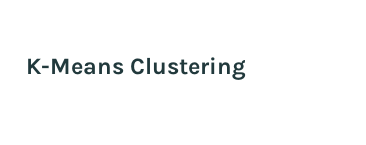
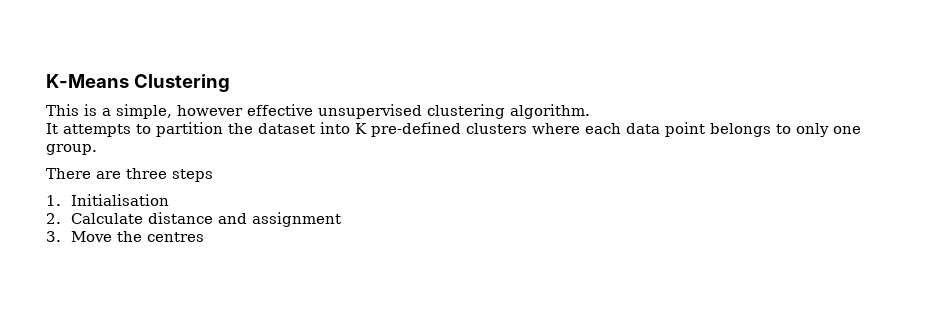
+ This is a simple, however effective unsupervised clustering algorithm.
+ It attempts to partition the dataset into K pre-defined clusters where each data point belongs to only one group.
+ There are three steps
+ 1. Initialisation
+ 2. Calculate distance and assignment
+ 3. Move the centres

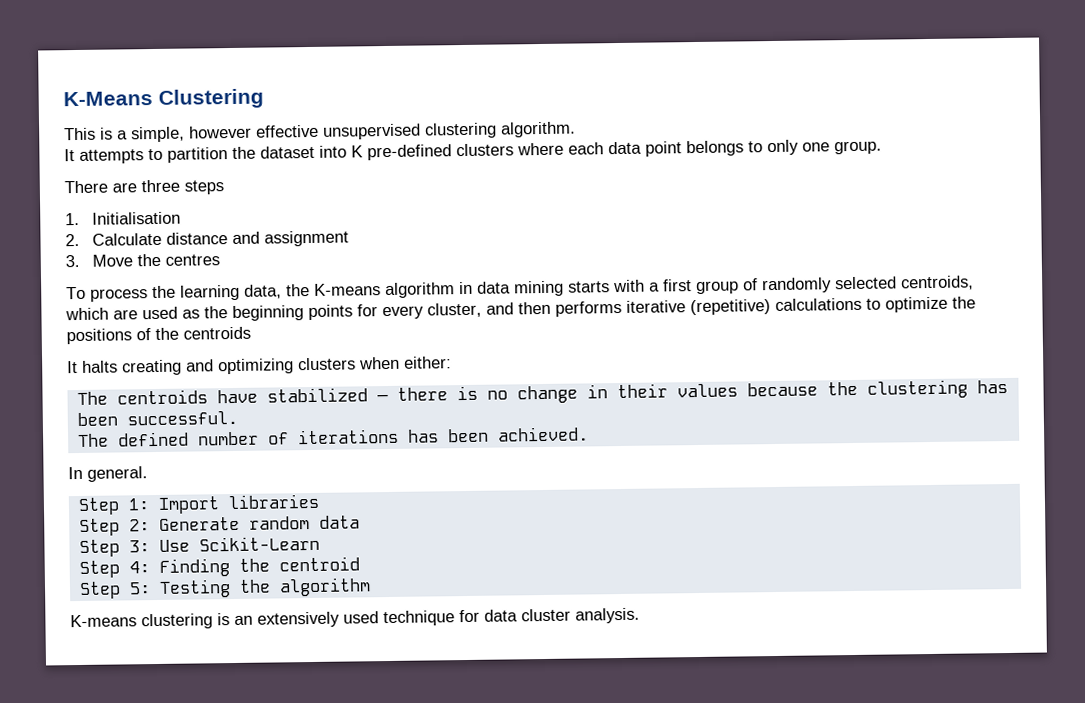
+ To process the learning data, the K-means algorithm in data mining starts with a first group of randomly selected centroids, which are used as the beginning points for every cluster, and then performs iterative (repetitive) calculations to optimize the positions of the centroids
+ It halts creating and optimizing clusters when either:
+ The centroids have stabilized — there is no change in their values because the clustering has been successful.
+ The defined number of iterations has been achieved.
+ In general.
+ Step 1: Import libraries
+ Step 2: Generate random data
+ Step 3: Use Scikit-Learn
+ Step 4: Finding the centroid
+ Step 5: Testing the algorithm
+ K-means clustering is an extensively used technique for data cluster analysis.

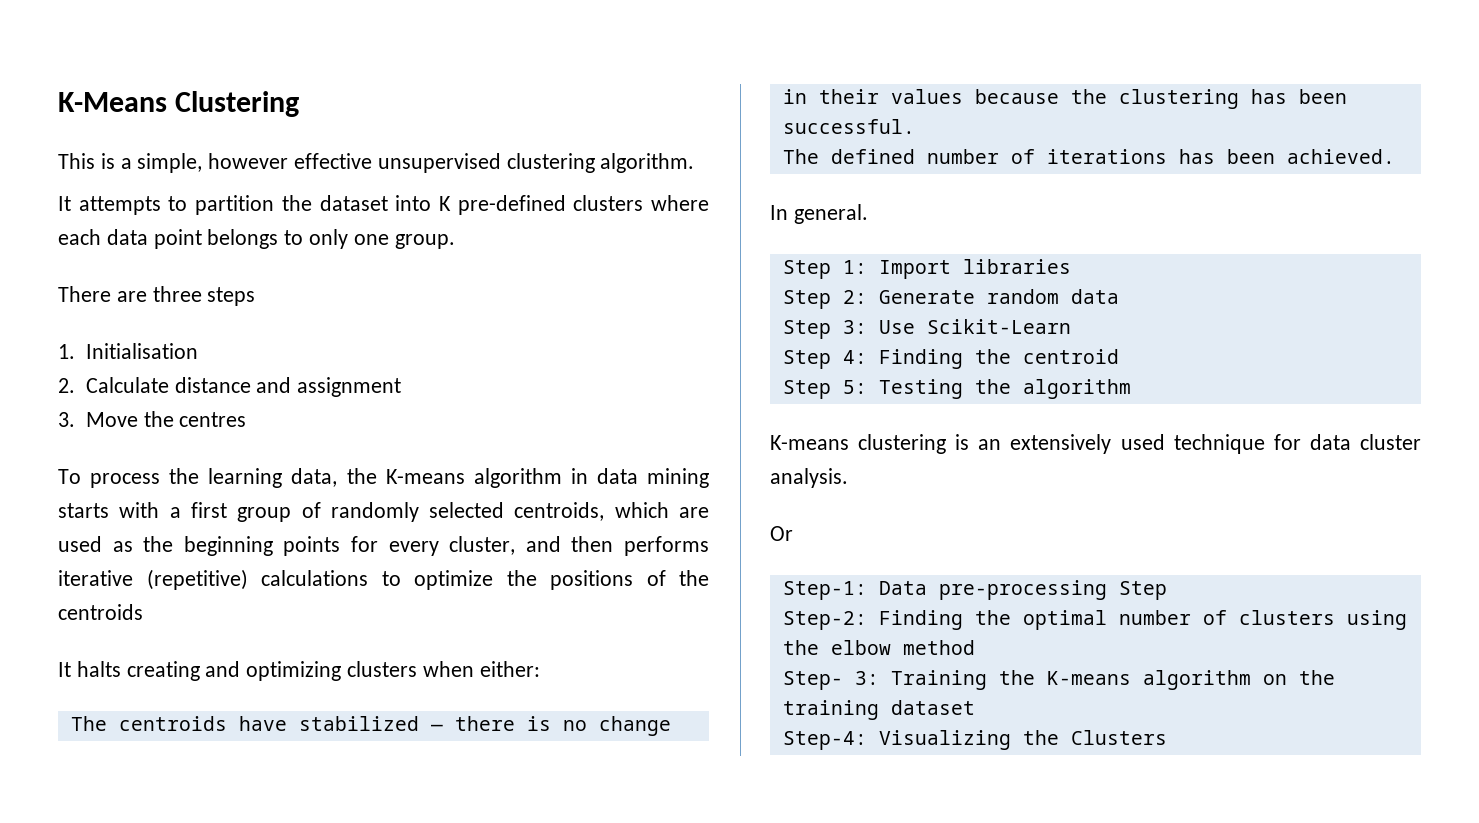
+ Or
+ Step-1: Data pre-processing Step
+ Step-2: Finding the optimal number of clusters using the elbow method
+ Step- 3: Training the K-means algorithm on the training dataset
+ Step-4: Visualizing the Clusters

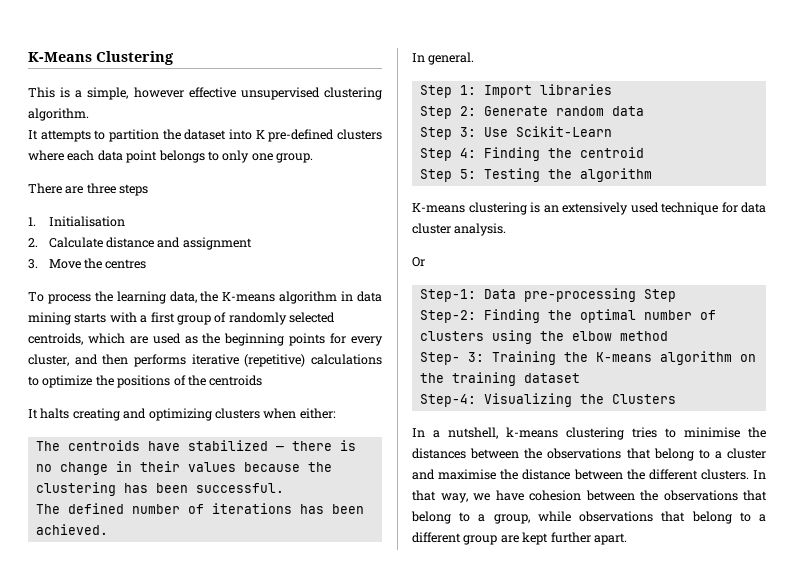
+ In a nutshell, k-means clustering tries to minimise the distances between the observations that belong to a cluster and maximise the distance between the different clusters. In that way, we have cohesion between the observations that belong to a group, while observations that belong to a different group are kept further apart.

